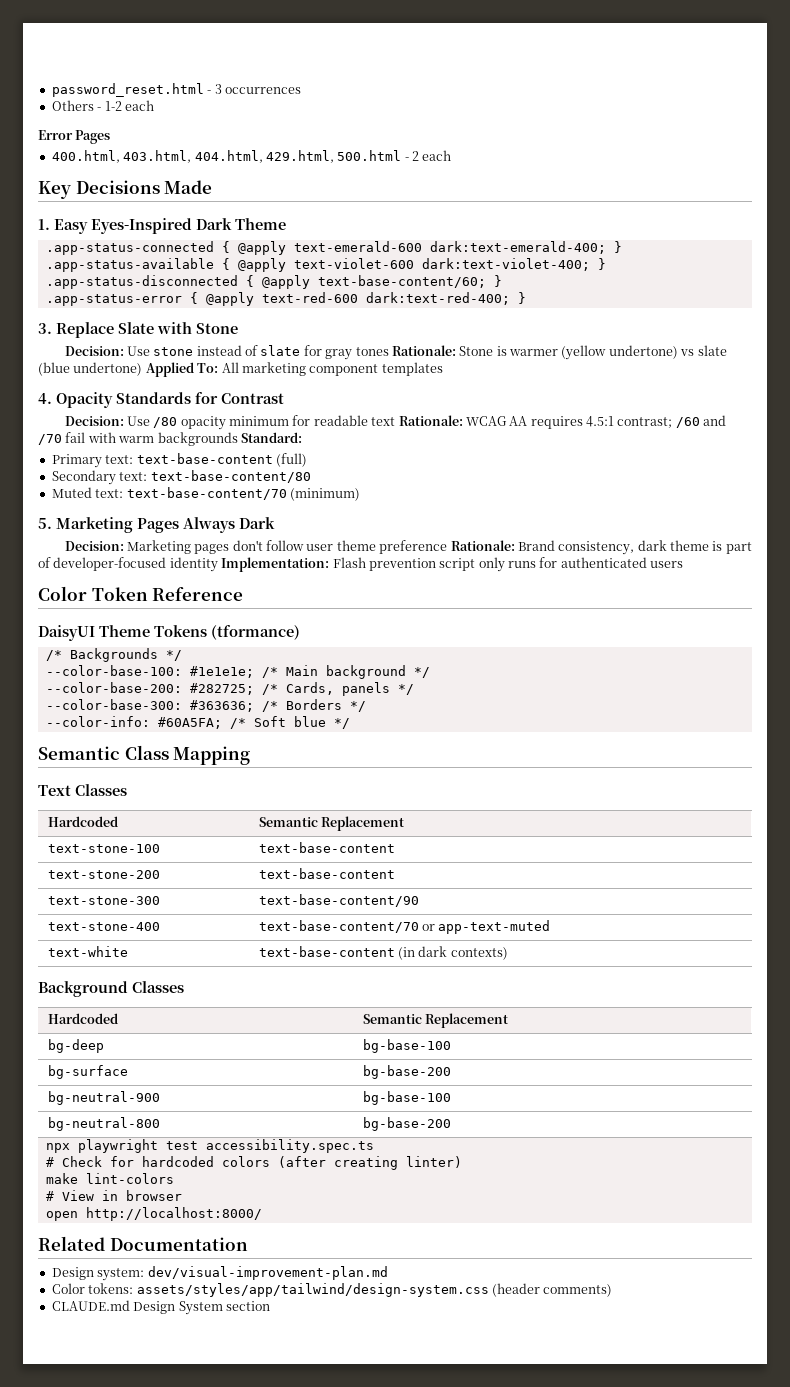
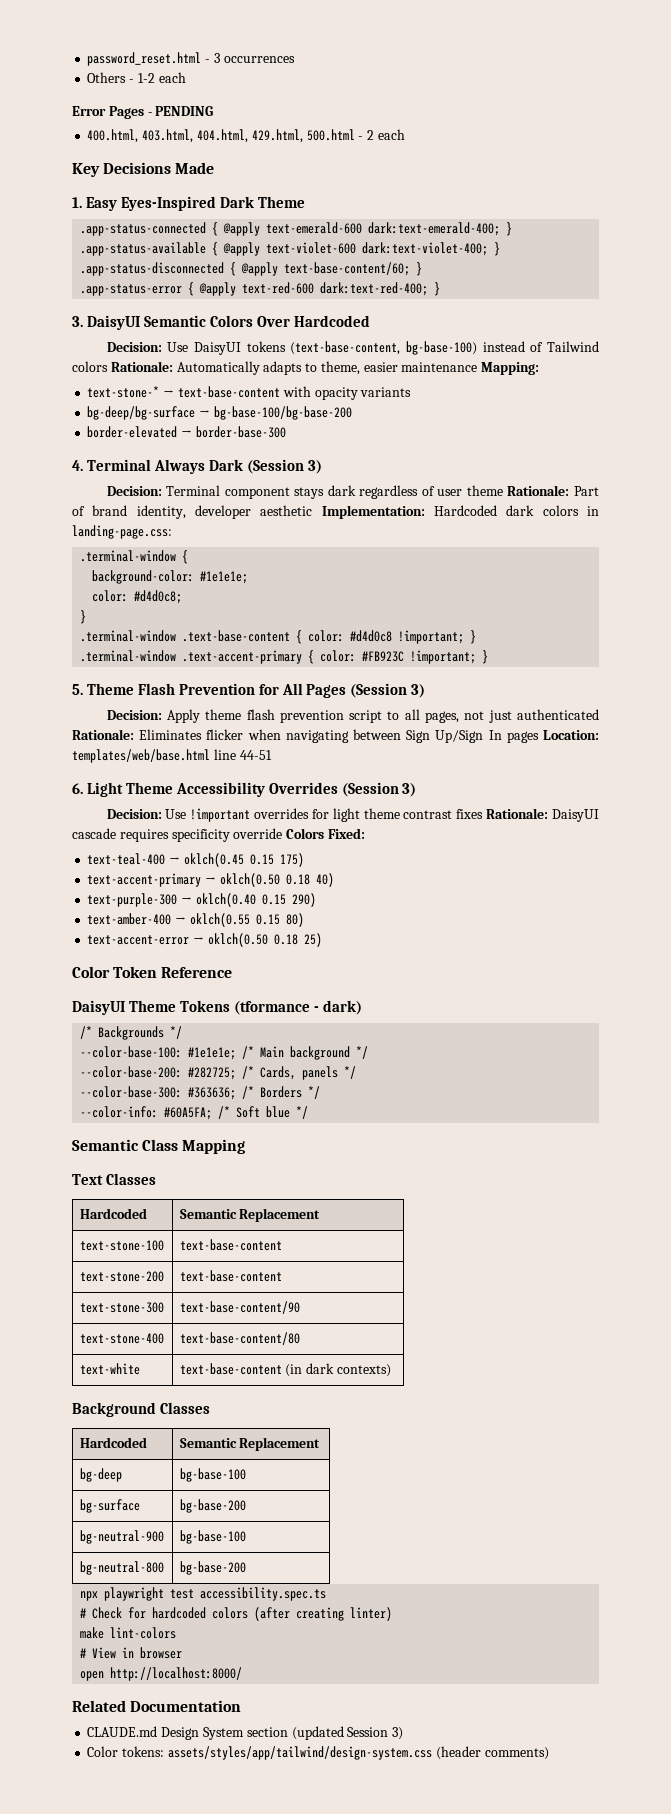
- Error Pages
+ Error Pages - PENDING
- 3. Replace Slate with Stone
- Decision: Use stone instead of slate for gray tones Rationale: Stone is warmer (yellow undertone) vs slate (blue undertone) Applied To: All marketing component templates
- 4. Opacity Standards for Contrast
- Decision: Use /80 opacity minimum for readable text Rationale: WCAG AA requires 4.5:1 contrast; /60 and /70 fail with warm backgrounds Standard:
- Primary text: text-base-content (full)
- Secondary text: text-base-content/80
- Muted text: text-base-content/70 (minimum)
- 5. Marketing Pages Always Dark
- Decision: Marketing pages don't follow user theme preference Rationale: Brand consistency, dark theme is part of developer-focused identity Implementation: Flash prevention script only runs for authenticated users
+ 3. DaisyUI Semantic Colors Over Hardcoded
+ Decision: Use DaisyUI tokens (text-base-content, bg-base-100) instead of Tailwind colors Rationale: Automatically adapts to theme, easier maintenance Mapping:
+ text-stone-* → text-base-content with opacity variants
+ bg-deep/bg-surface → bg-base-100/bg-base-200
+ border-elevated → border-base-300
+ 4. Terminal Always Dark (Session 3)
+ Decision: Terminal component stays dark regardless of user theme Rationale: Part of brand identity, developer aesthetic Implementation: Hardcoded dark colors in landing-page.css:
+ .terminal-window {
+ background-color: #1e1e1e;
+ color: #d4d0c8;
+ }
+ .terminal-window .text-base-content { color: #d4d0c8 !important; }
+ .terminal-window .text-accent-primary { color: #FB923C !important; }
+ 5. Theme Flash Prevention for All Pages (Session 3)
+ Decision: Apply theme flash prevention script to all pages, not just authenticated Rationale: Eliminates flicker when navigating between Sign Up/Sign In pages Location: templates/web/base.html line 44-51
+ 6. Light Theme Accessibility Overrides (Session 3)
+ Decision: Use !important overrides for light theme contrast fixes Rationale: DaisyUI cascade requires specificity override Colors Fixed:
+ text-teal-400 → oklch(0.45 0.15 175)
+ text-accent-primary → oklch(0.50 0.18 40)
+ text-purple-300 → oklch(0.40 0.15 290)
+ text-amber-400 → oklch(0.55 0.15 80)
+ text-accent-error → oklch(0.50 0.18 25)
- DaisyUI Theme Tokens (tformance)
+ DaisyUI Theme Tokens (tformance - dark)
- text-stone-400 | text-base-content/70 or app-text-muted
+ text-stone-400 | text-base-content/80
- Design system: dev/visual-improvement-plan.md
+ CLAUDE.md Design System section (updated Session 3)
- CLAUDE.md Design System section

